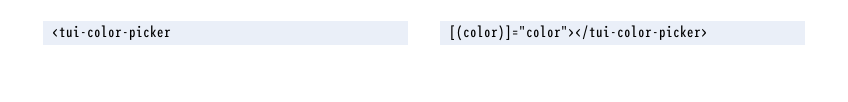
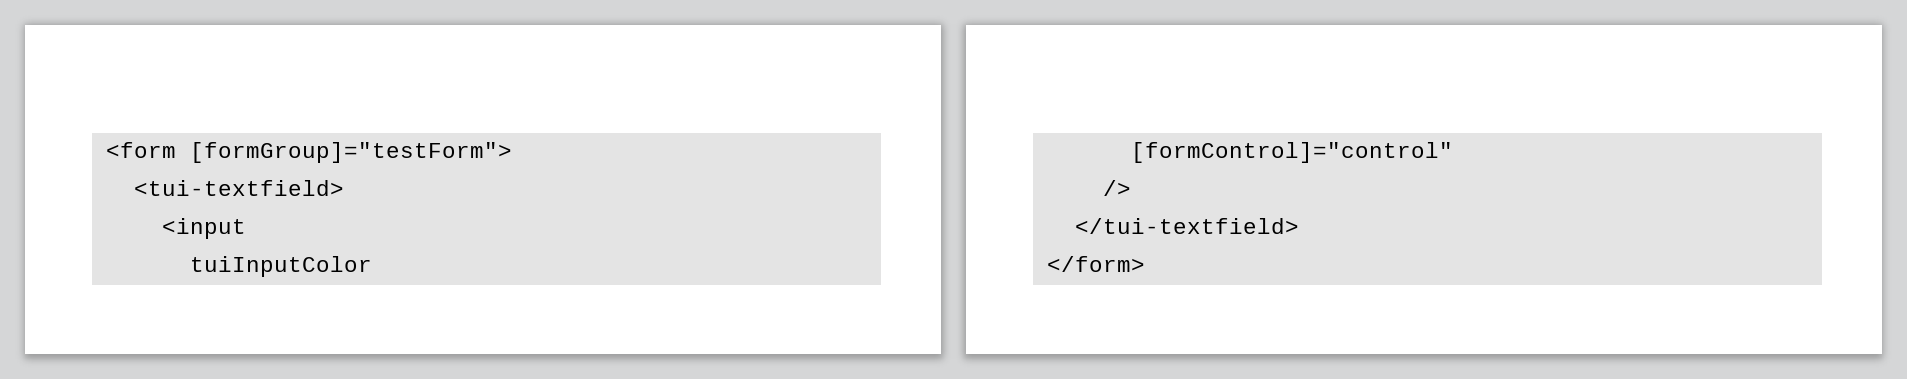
- <tui-color-picker [(color)]="color"></tui-color-picker>
+ <form [formGroup]="testForm">
+ <tui-textfield>
+ <input
+ tuiInputColor
+ [formControl]="control"
+ />
+ </tui-textfield>
+ </form>

